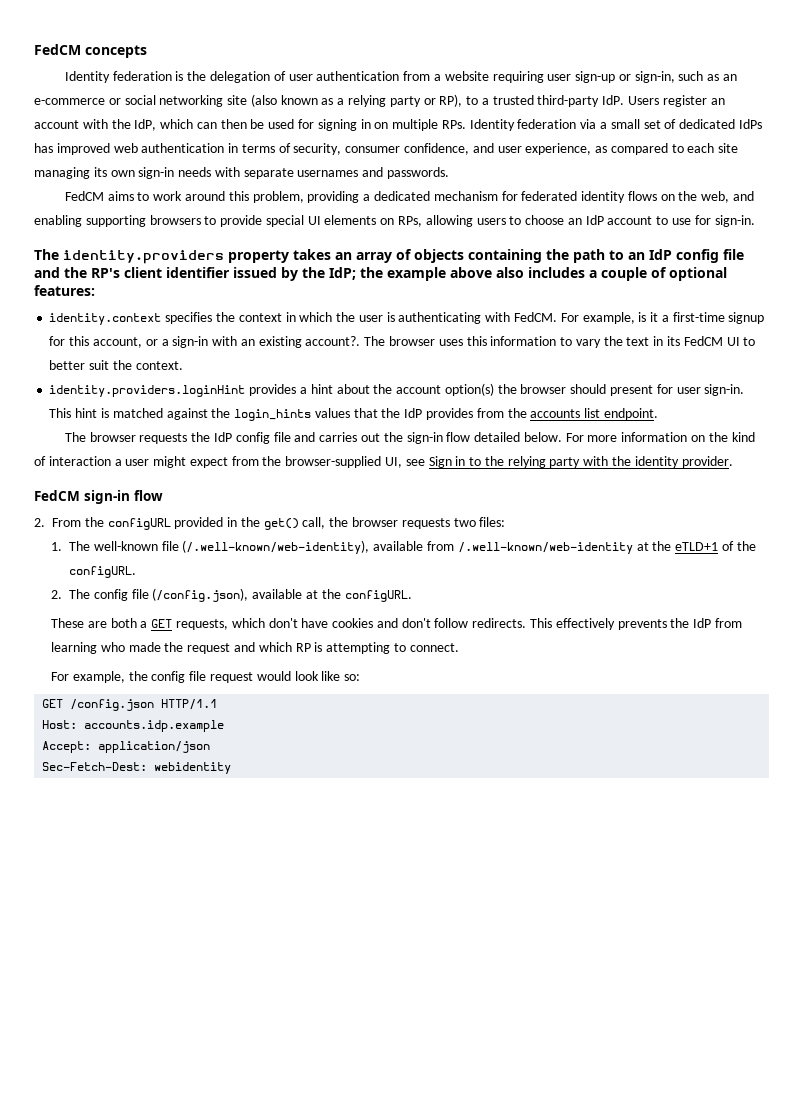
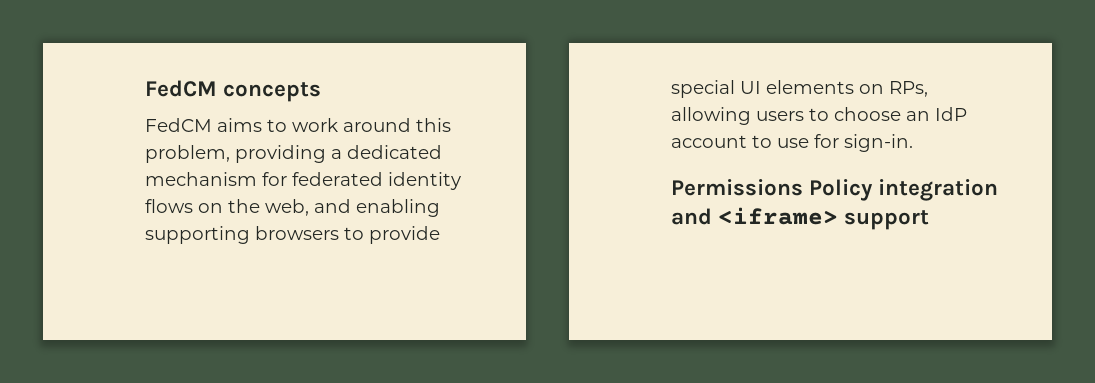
- Identity federation is the delegation of user authentication from a website requiring user sign-up or sign-in, such as an e-commerce or social networking site (also known as a relying party or RP), to a trusted third-party IdP. Users register an account with the IdP, which can then be used for signing in on multiple RPs. Identity federation via a small set of dedicated IdPs has improved web authentication in terms of security, consumer confidence, and user experience, as compared to each site managing its own sign-in needs with separate usernames and passwords.
- The identity.providers property takes an array of objects containing the path to an IdP config file and the RP's client identifier issued by the IdP; the example above also includes a couple of optional features:
- identity.context specifies the context in which the user is authenticating with FedCM. For example, is it a first-time signup for this account, or a sign-in with an existing account?. The browser uses this information to vary the text in its FedCM UI to better suit the context.
- identity.providers.loginHint provides a hint about the account option(s) the browser should present for user sign-in. This hint is matched against the login_hints values that the IdP provides from the accounts list endpoint.
- The browser requests the IdP config file and carries out the sign-in flow detailed below. For more information on the kind of interaction a user might expect from the browser-supplied UI, see Sign in to the relying party with the identity provider.
- FedCM sign-in flow
- 2. From the configURL provided in the get() call, the browser requests two files:
- 1. The well-known file (/.well-known/web-identity), available from /.well-known/web-identity at the eTLD+1 of the configURL.
- 2. The config file (/config.json), available at the configURL.
- These are both a GET requests, which don't have cookies and don't follow redirects. This effectively prevents the IdP from learning who made the request and which RP is attempting to connect.
- For example, the config file request would look like so:
- GET /config.json HTTP/1.1
- Host: accounts.idp.example
- Accept: application/json
- Sec-Fetch-Dest: webidentity
+ Permissions Policy integration and <iframe> support

